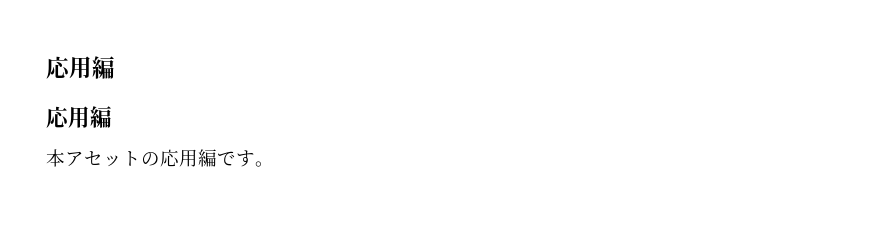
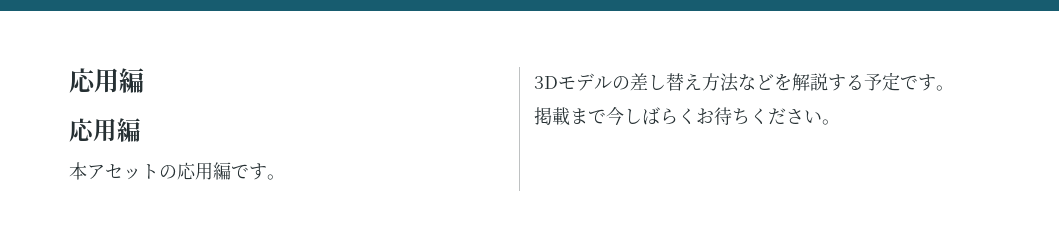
+ 3Dモデルの差し替え方法などを解説する予定です。掲載まで今しばらくお待ちください。

